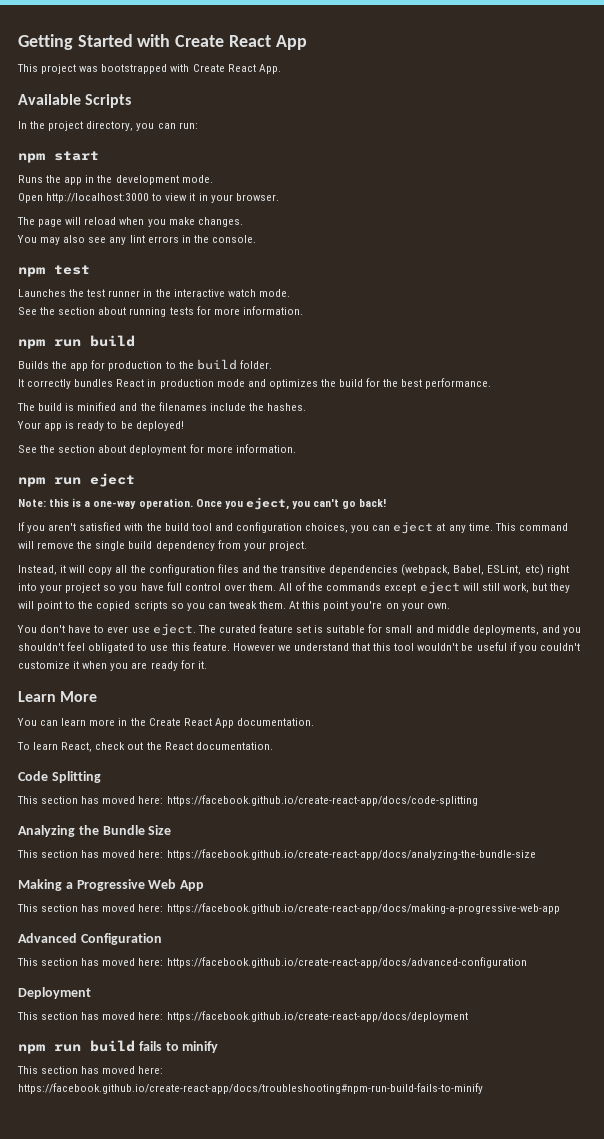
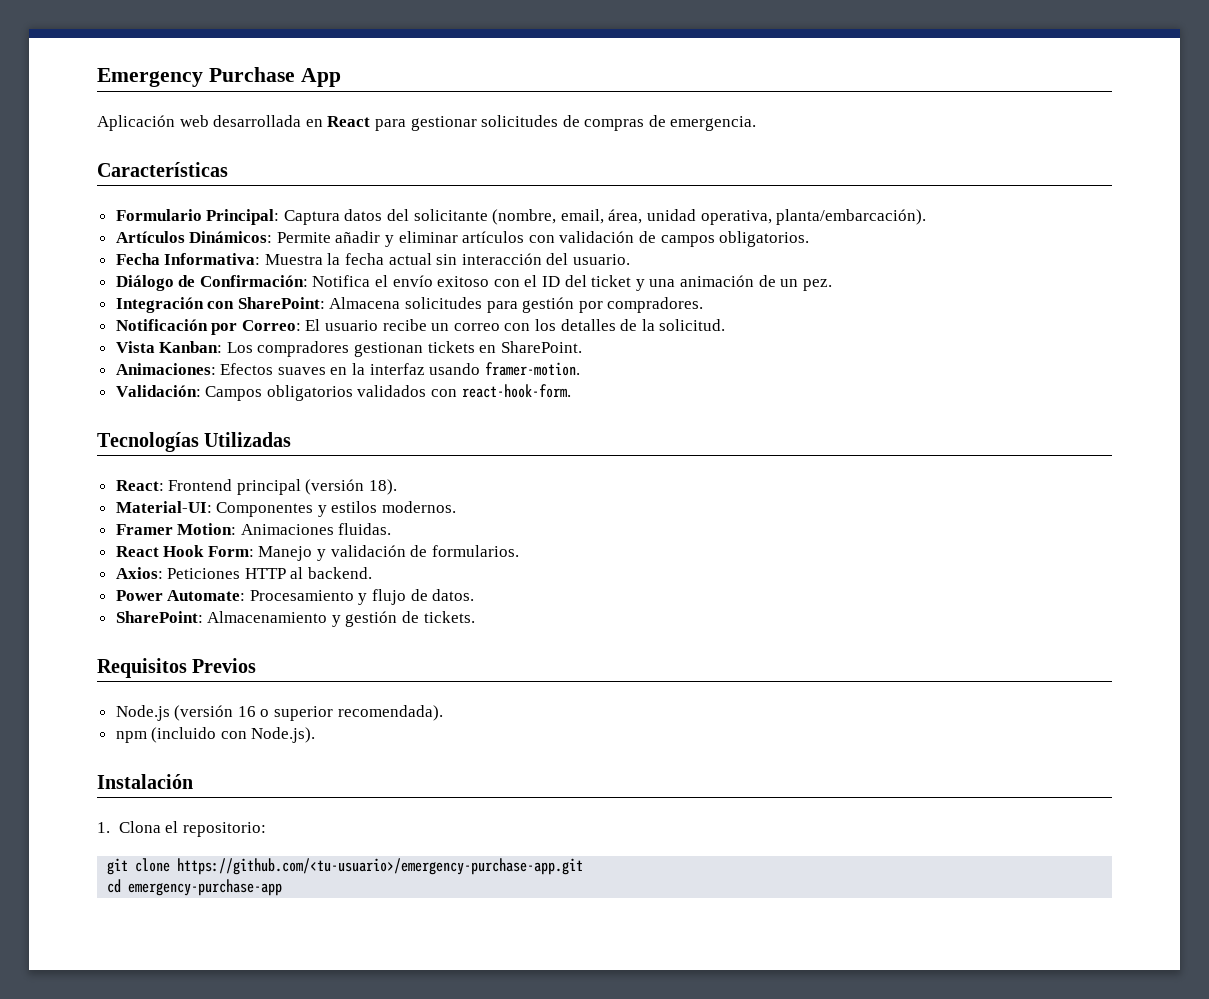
- Getting Started with Create React App
- This project was bootstrapped with Create React App.
- Available Scripts
- In the project directory, you can run:
- npm start
- Runs the app in the development mode.
- Open http://localhost:3000 to view it in your browser.
- The page will reload when you make changes.
- You may also see any lint errors in the console.
- npm test
- Launches the test runner in the interactive watch mode.
- See the section about running tests for more information.
- npm run build
- Builds the app for production to the build folder.
- It correctly bundles React in production mode and optimizes the build for the best performance.
- The build is minified and the filenames include the hashes.
- Your app is ready to be deployed!
- See the section about deployment for more information.
- npm run eject
- Note: this is a one-way operation. Once you eject, you can't go back!
- If you aren't satisfied with the build tool and configuration choices, you can eject at any time. This command will remove the single build dependency from your project.
- Instead, it will copy all the configuration files and the transitive dependencies (webpack, Babel, ESLint, etc) right into your project so you have full control over them. All of the commands except eject will still work, but they will point to the copied scripts so you can tweak them. At this point you're on your own.
- You don't have to ever use eject. The curated feature set is suitable for small and middle deployments, and you shouldn't feel obligated to use this feature. However we understand that this tool wouldn't be useful if you couldn't customize it when you are ready for it.
- Learn More
- You can learn more in the Create React App documentation.
- To learn React, check out the React documentation.
- Code Splitting
- This section has moved here: https://facebook.github.io/create-react-app/docs/code-splitting
- Analyzing the Bundle Size
- This section has moved here: https://facebook.github.io/create-react-app/docs/analyzing-the-bundle-size
- Making a Progressive Web App
- This section has moved here: https://facebook.github.io/create-react-app/docs/making-a-progressive-web-app
- Advanced Configuration
- This section has moved here: https://facebook.github.io/create-react-app/docs/advanced-configuration
- Deployment
- This section has moved here: https://facebook.github.io/create-react-app/docs/deployment
- npm run build fails to minify
- This section has moved here: https://facebook.github.io/create-react-app/docs/troubleshooting#npm-run-build-fails-to-minify
+ Emergency Purchase App
+ Aplicación web desarrollada en React para gestionar solicitudes de compras de emergencia.
+ Características
+ Formulario Principal: Captura datos del solicitante (nombre, email, área, unidad operativa, planta/embarcación).
+ Artículos Dinámicos: Permite añadir y eliminar artículos con validación de campos obligatorios.
+ Fecha Informativa: Muestra la fecha actual sin interacción del usuario.
+ Diálogo de Confirmación: Notifica el envío exitoso con el ID del ticket y una animación de un pez.
+ Integración con SharePoint: Almacena solicitudes para gestión por compradores.
+ Notificación por Correo: El usuario recibe un correo con los detalles de la solicitud.
+ Vista Kanban: Los compradores gestionan tickets en SharePoint.
+ Animaciones: Efectos suaves en la interfaz usando framer-motion.
+ Validación: Campos obligatorios validados con react-hook-form.
+ Tecnologías Utilizadas
+ React: Frontend principal (versión 18).
+ Material-UI: Componentes y estilos modernos.
+ Framer Motion: Animaciones fluidas.
+ React Hook Form: Manejo y validación de formularios.
+ Axios: Peticiones HTTP al backend.
+ Power Automate: Procesamiento y flujo de datos.
+ SharePoint: Almacenamiento y gestión de tickets.
+ Requisitos Previos
+ Node.js (versión 16 o superior recomendada).
+ npm (incluido con Node.js).
+ Instalación
+ 1. Clona el repositorio:
+ git clone https://github.com/<tu-usuario>/emergency-purchase-app.git
+ cd emergency-purchase-app

